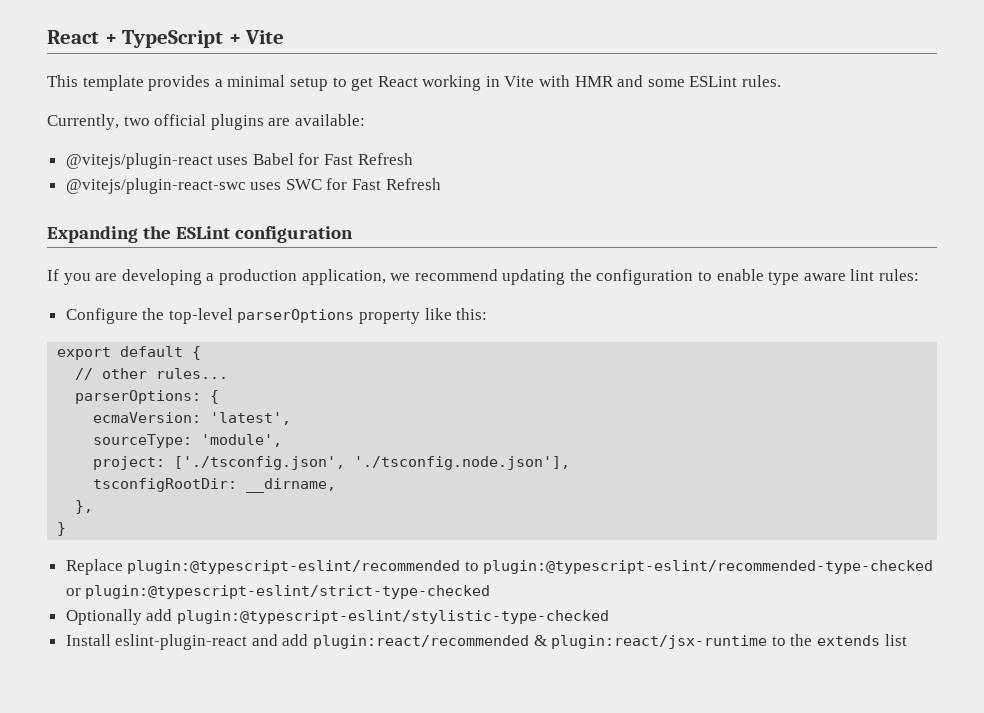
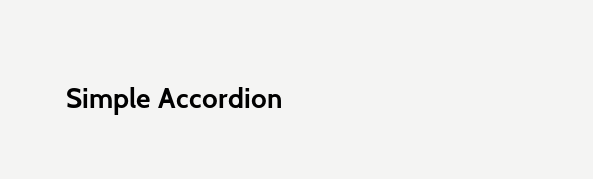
- React + TypeScript + Vite
- This template provides a minimal setup to get React working in Vite with HMR and some ESLint rules.
- Currently, two official plugins are available:
- @vitejs/plugin-react uses Babel for Fast Refresh
- @vitejs/plugin-react-swc uses SWC for Fast Refresh
- Expanding the ESLint configuration
- If you are developing a production application, we recommend updating the configuration to enable type aware lint rules:
- Configure the top-level parserOptions property like this:
- export default {
- // other rules...
- parserOptions: {
- ecmaVersion: 'latest',
- sourceType: 'module',
- project: ['./tsconfig.json', './tsconfig.node.json'],
- tsconfigRootDir: __dirname,
- },
- }
- Replace plugin:@typescript-eslint/recommended to plugin:@typescript-eslint/recommended-type-checked or plugin:@typescript-eslint/strict-type-checked
- Optionally add plugin:@typescript-eslint/stylistic-type-checked
- Install eslint-plugin-react and add plugin:react/recommended & plugin:react/jsx-runtime to the extends list
+ Simple Accordion

